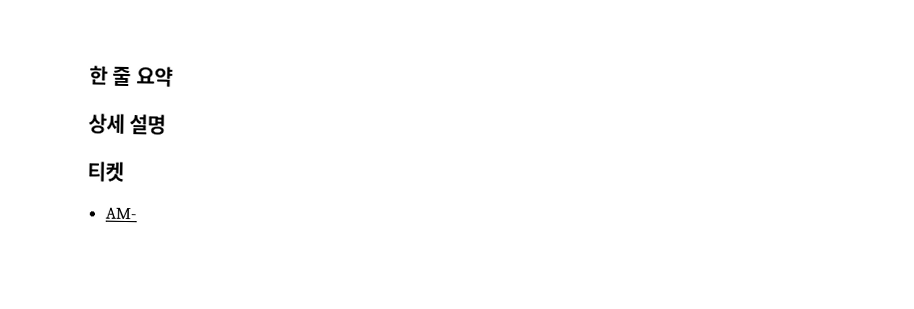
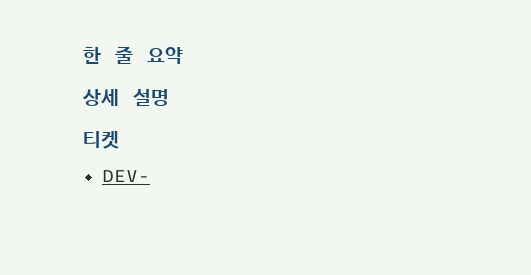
- AM-
+ DEV-

